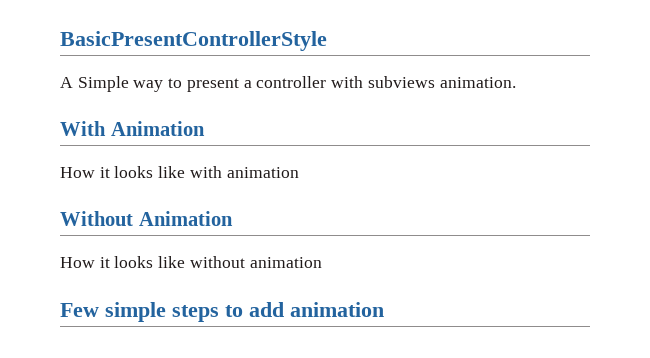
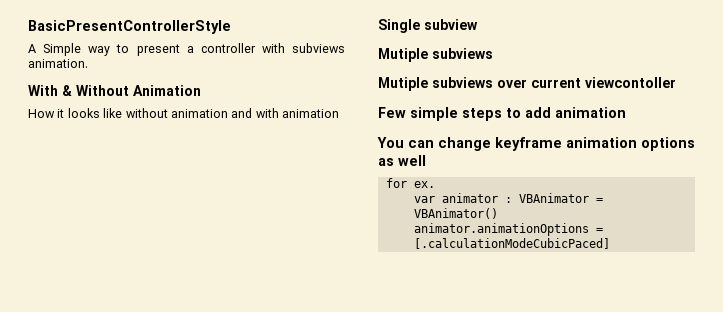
- With Animation
- How it looks like with animation
- Without Animation
+ With & Without Animation
- How it looks like without animation
+ How it looks like without animation and with animation
+ Single subview
+ Mutiple subviews
+ Mutiple subviews over current viewcontoller
+ You can change keyframe animation options as well
+ for ex.
+ var animator : VBAnimator = VBAnimator()
+ animator.animationOptions = [.calculationModeCubicPaced]

